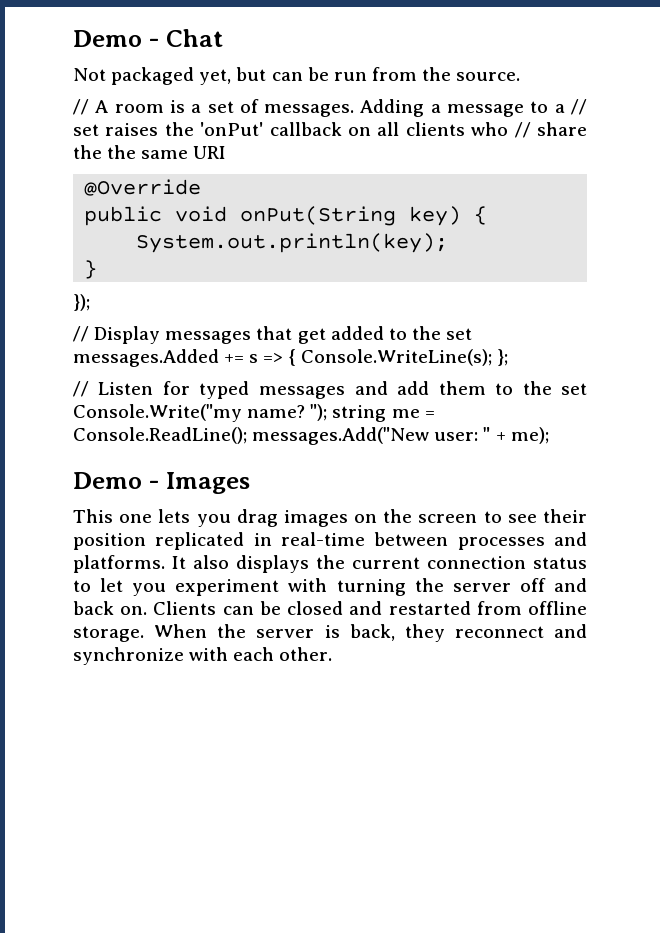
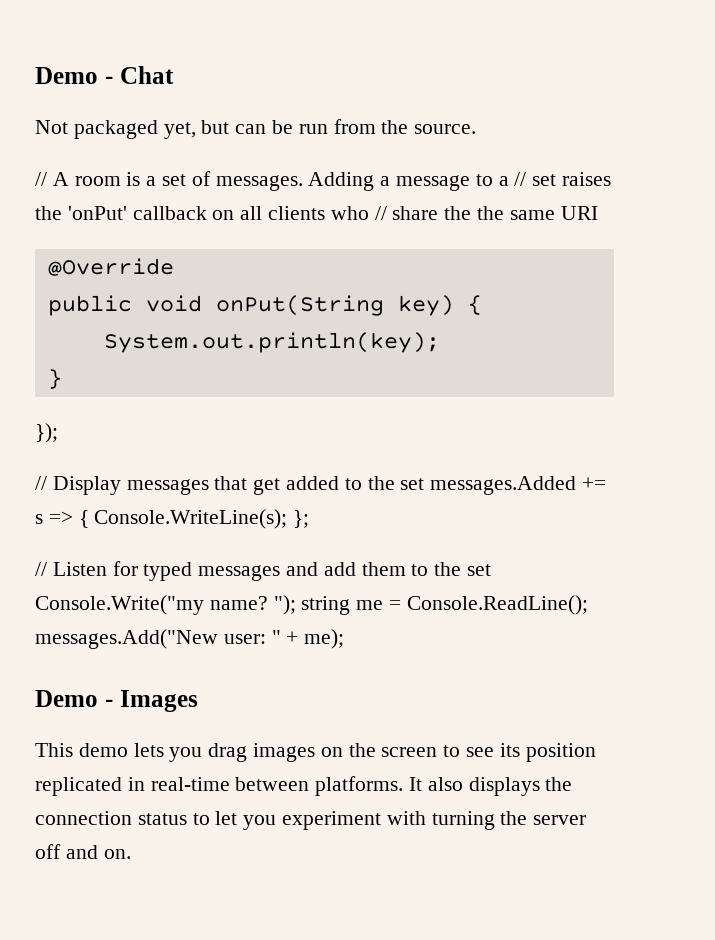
- This one lets you drag images on the screen to see their position replicated in real-time between processes and platforms.
+ This demo lets you drag images on the screen to see its position replicated in real-time between platforms.
- It also displays the current connection status to let you experiment with turning the server off and back on. Clients can be closed and restarted from offline storage. When the server is back, they reconnect and synchronize with each other.
+ It also displays the connection status to let you experiment with turning the server off and on.

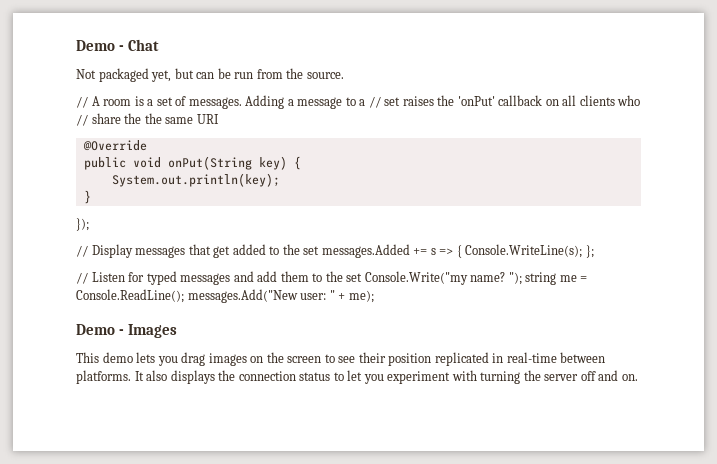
- This demo lets you drag images on the screen to see its position replicated in real-time between platforms.
+ This demo lets you drag images on the screen to see their position replicated in real-time between platforms.

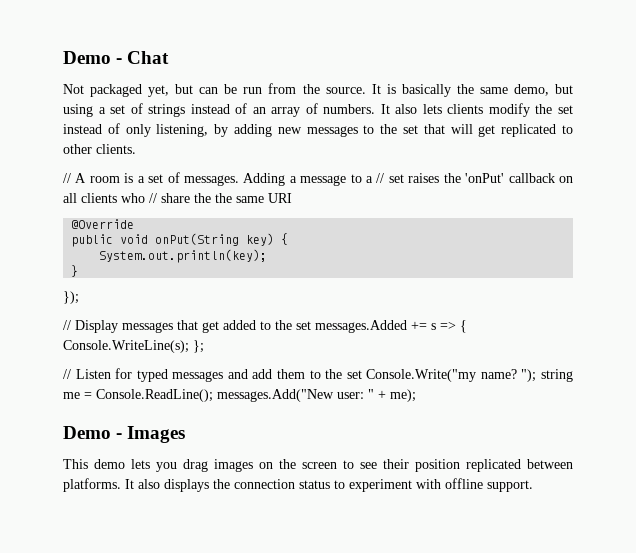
+ It is basically the same demo, but using a set of strings instead of an array of numbers. It also lets clients modify the set instead of only listening, by adding new messages to the set that will get replicated to other clients.
- This demo lets you drag images on the screen to see their position replicated in real-time between platforms.
+ This demo lets you drag images on the screen to see their position replicated between platforms.
- It also displays the connection status to let you experiment with turning the server off and on.
+ It also displays the connection status to experiment with offline support.

